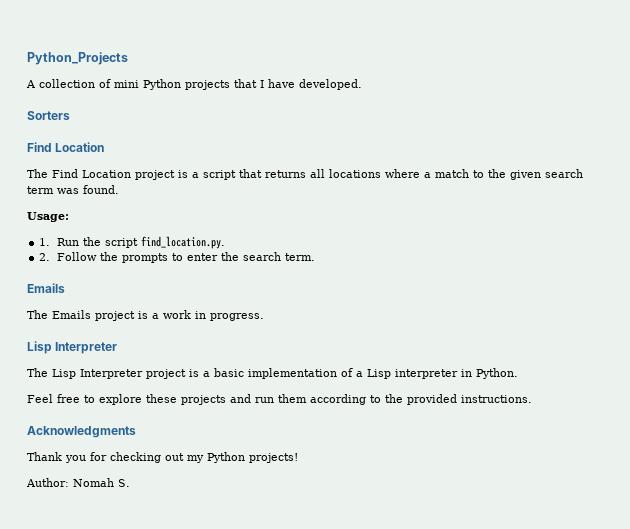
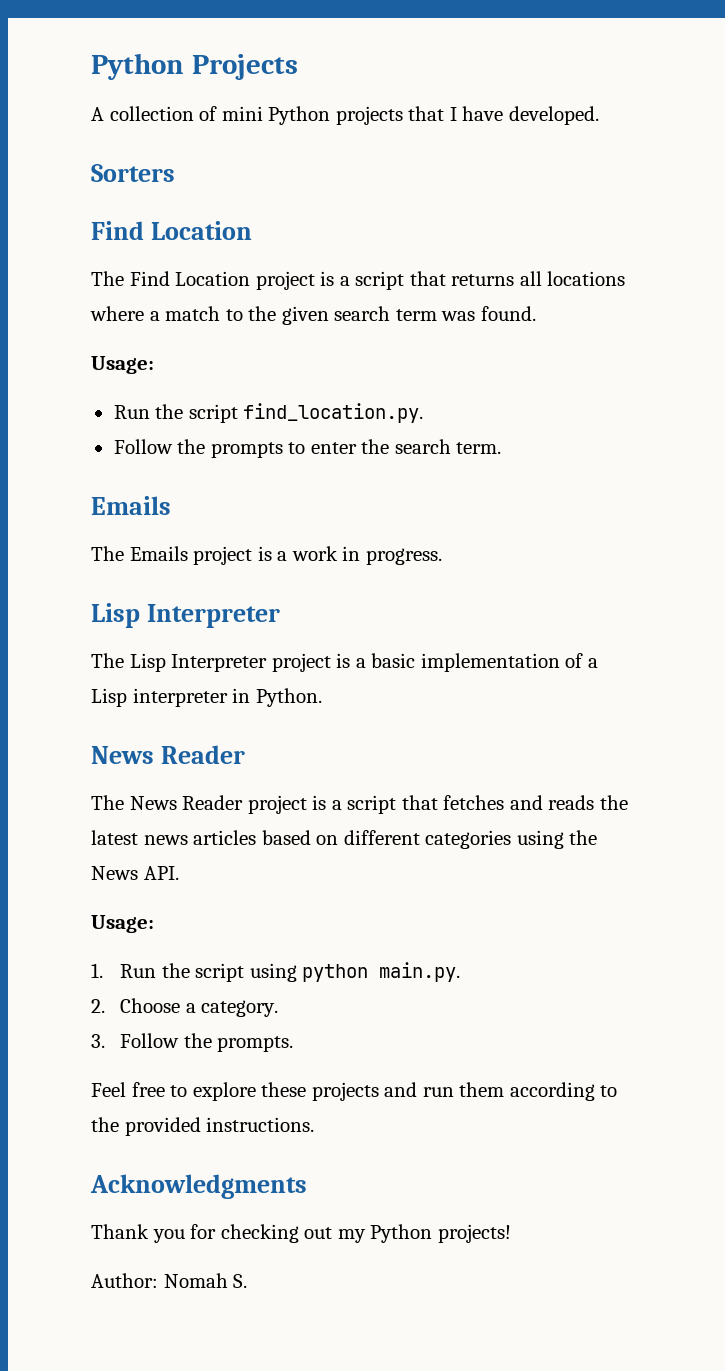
- Python_Projects
+ Python Projects
- 1. Run the script find_location.py.
+ Run the script find_location.py.
- 2. Follow the prompts to enter the search term.
+ Follow the prompts to enter the search term.
  The Lisp Interpreter project is a basic implementation of a Lisp interpreter in Python.
+ News Reader
+ The News Reader project is a script that fetches and reads the latest news articles based on different categories using the News API.
+ Usage:
+ 1. Run the script using python main.py.
+ 2. Choose a category.
+ 3. Follow the prompts.

